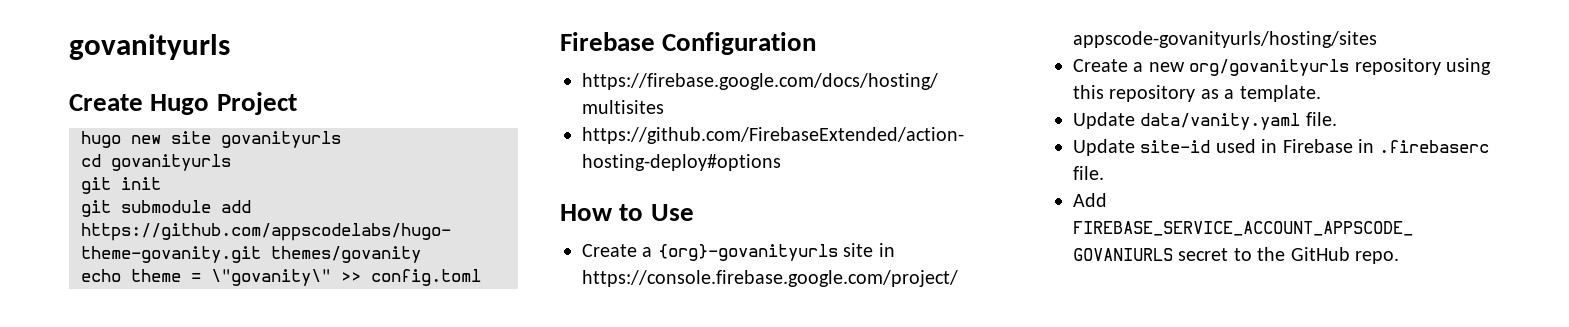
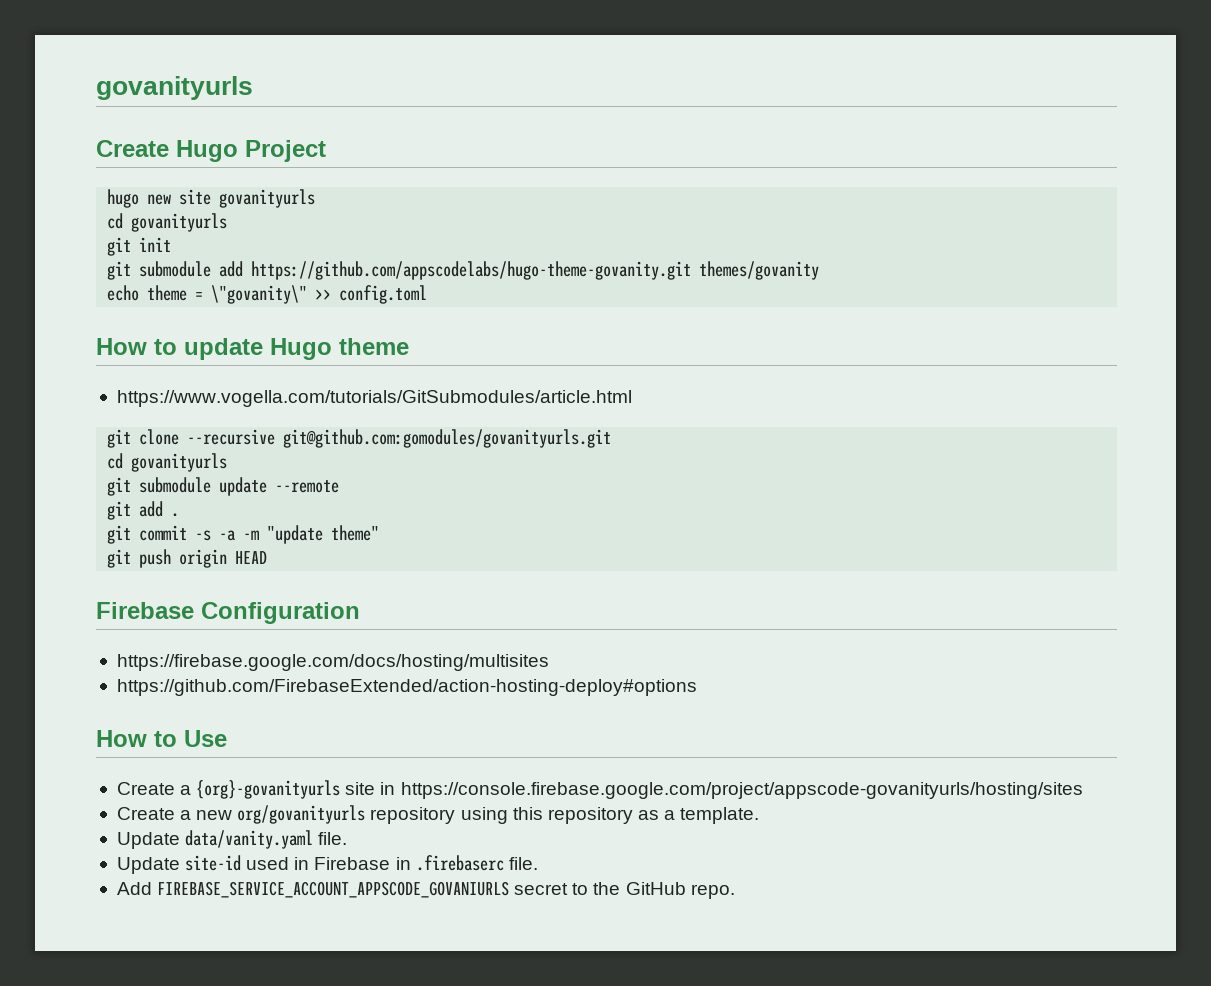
+ How to update Hugo theme
+ https://www.vogella.com/tutorials/GitSubmodules/article.html
+ git clone --recursive git@github.com:gomodules/govanityurls.git
+ cd govanityurls
+ git submodule update --remote
+ git add .
+ git commit -s -a -m "update theme"
+ git push origin HEAD

